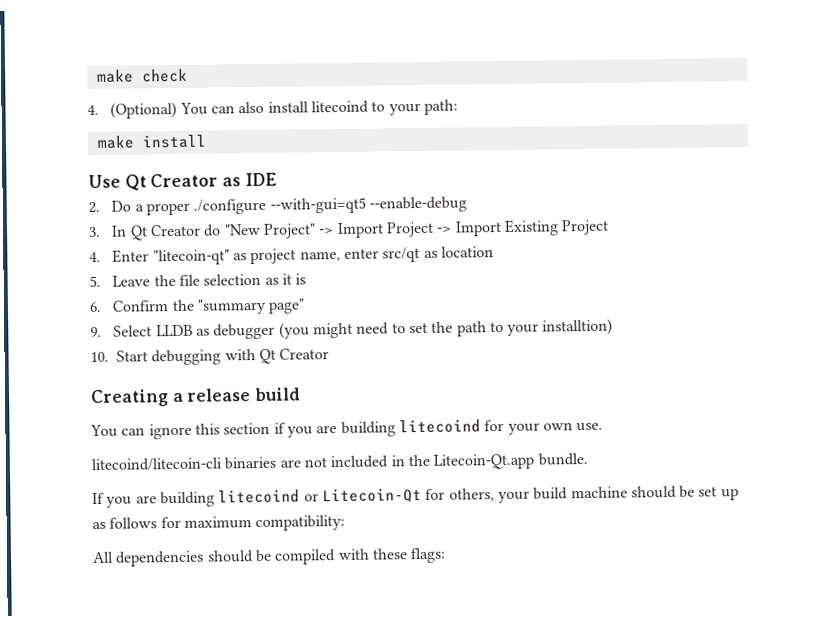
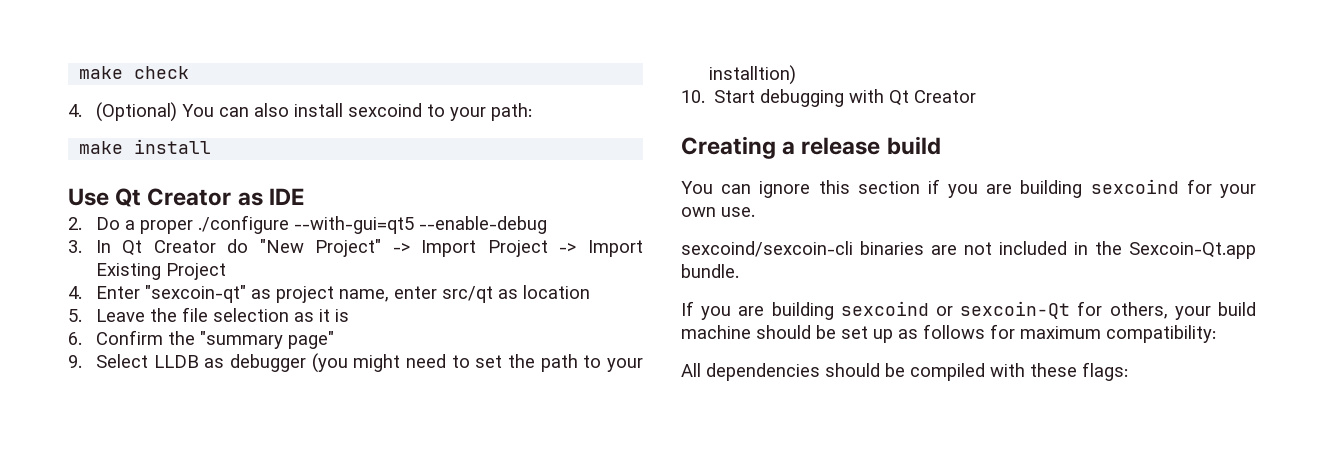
- 4. (Optional) You can also install litecoind to your path:
+ 4. (Optional) You can also install sexcoind to your path:
- 4. Enter "litecoin-qt" as project name, enter src/qt as location
+ 4. Enter "sexcoin-qt" as project name, enter src/qt as location
- You can ignore this section if you are building litecoind for your own use.
+ You can ignore this section if you are building sexcoind for your own use.
- litecoind/litecoin-cli binaries are not included in the Litecoin-Qt.app bundle.
+ sexcoind/sexcoin-cli binaries are not included in the Sexcoin-Qt.app bundle.
- If you are building litecoind or Litecoin-Qt for others, your build machine should be set up as follows for maximum compatibility:
+ If you are building sexcoind or sexcoin-Qt for others, your build machine should be set up as follows for maximum compatibility:

